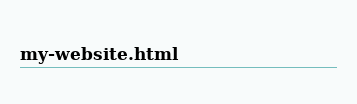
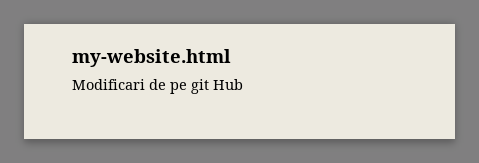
+ Modificari de pe git Hub

